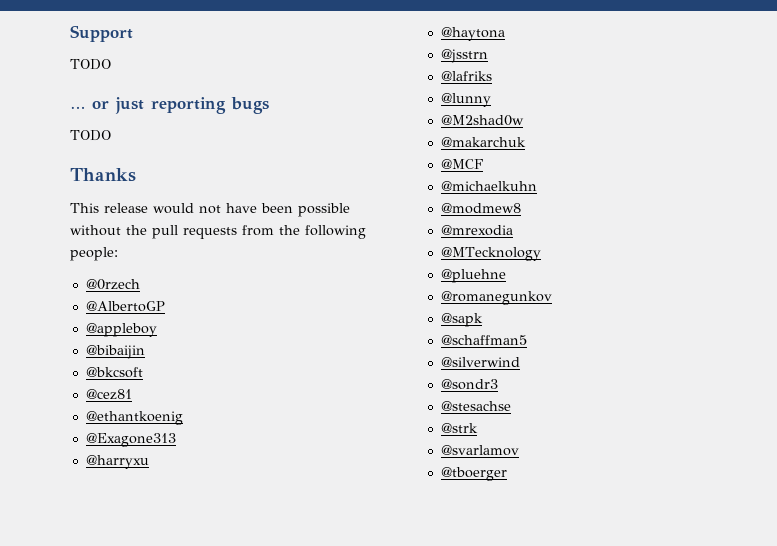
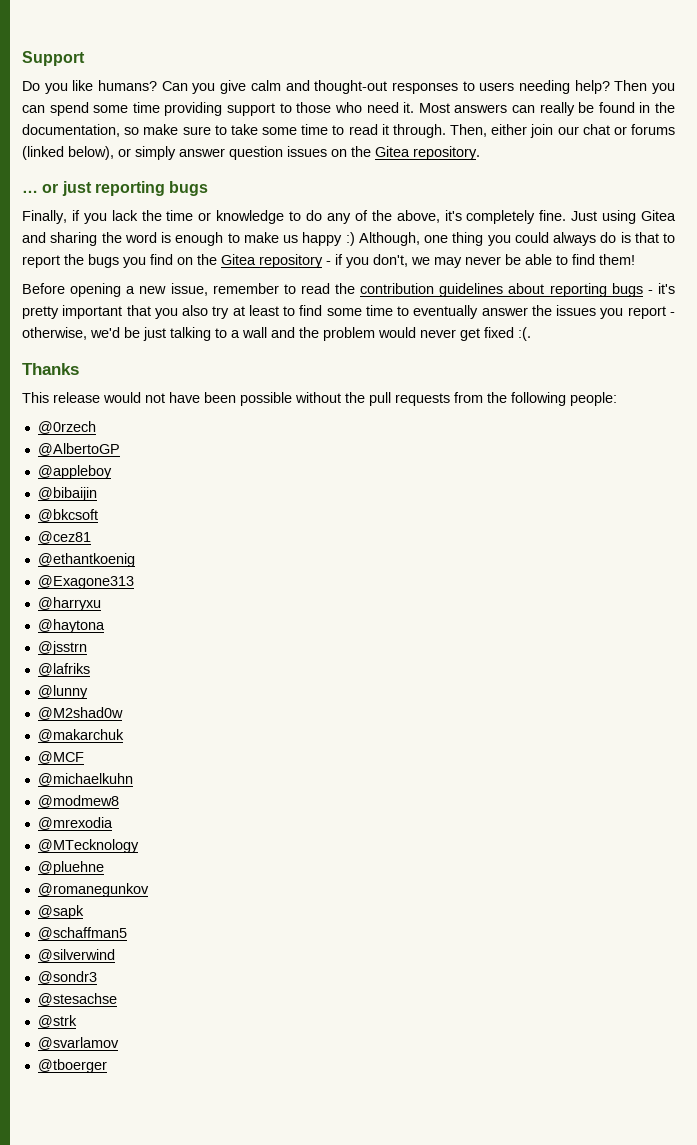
  Support
- TODO
+ Do you like humans? Can you give calm and thought-out responses to users needing help? Then you can spend some time providing support to those who need it. Most answers can really be found in the documentation, so make sure to take some time to read it through. Then, either join our chat or forums (linked below), or simply answer question issues on the Gitea repository.
  … or just reporting bugs
- TODO
+ Finally, if you lack the time or knowledge to do any of the above, it's completely fine. Just using Gitea and sharing the word is enough to make us happy :) Although, one thing you could always do is that to report the bugs you find on the Gitea repository - if you don't, we may never be able to find them!
+ Before opening a new issue, remember to read the contribution guidelines about reporting bugs - it's pretty important that you also try at least to find some time to eventually answer the issues you report - otherwise, we'd be just talking to a wall and the problem would never get fixed :(.

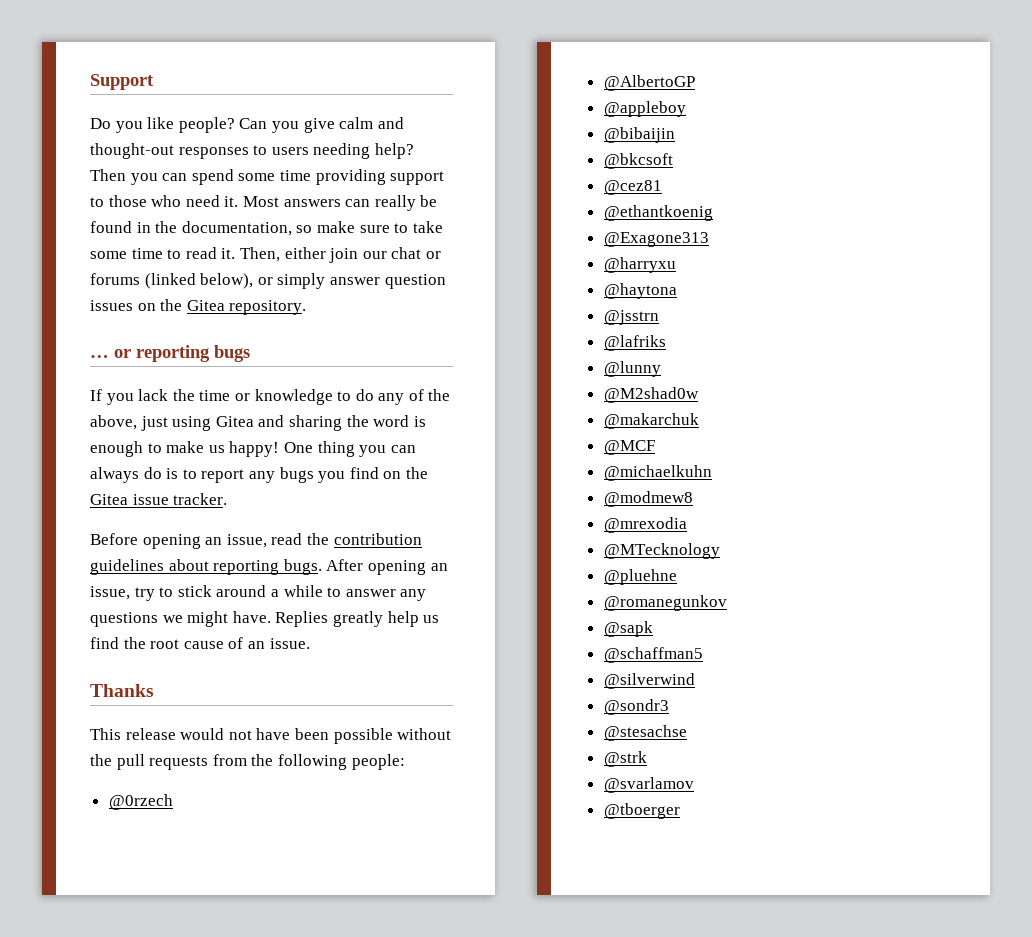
- Do you like humans?
+ Do you like people?
- Most answers can really be found in the documentation, so make sure to take some time to read it through.
+ Most answers can really be found in the documentation, so make sure to take some time to read it.
- … or just reporting bugs
+ … or reporting bugs
- Finally, if you lack the time or knowledge to do any of the above, it's completely fine. Just using Gitea and sharing the word is enough to make us happy :) Although, one thing you could always do is that to report the bugs you find on the Gitea repository - if you don't, we may never be able to find them!
- Before opening a new issue, remember to read the contribution guidelines about reporting bugs - it's pretty important that you also try at least to find some time to eventually answer the issues you report - otherwise, we'd be just talking to a wall and the problem would never get fixed :(.
+ If you lack the time or knowledge to do any of the above, just using Gitea and sharing the word is enough to make us happy! One thing you can always do is to report any bugs you find on the Gitea issue tracker.
+ Before opening an issue, read the contribution guidelines about reporting bugs. After opening an issue, try to stick around a while to answer any questions we might have. Replies greatly help us find the root cause of an issue.

